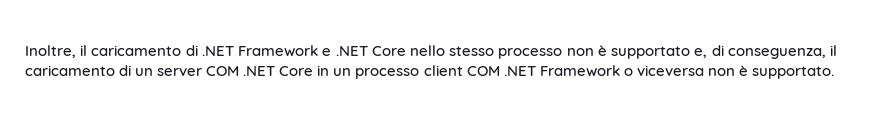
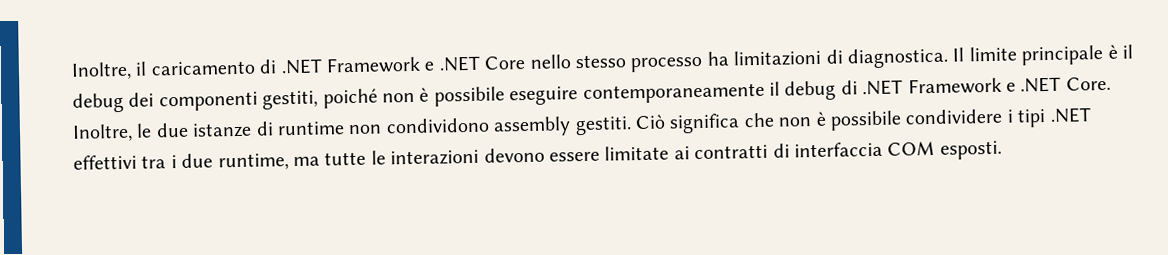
- Inoltre, il caricamento di .NET Framework e .NET Core nello stesso processo non è supportato e, di conseguenza, il caricamento di un server COM .NET Core in un processo client COM .NET Framework o viceversa non è supportato.
+ Inoltre, il caricamento di .NET Framework e .NET Core nello stesso processo ha limitazioni di diagnostica. Il limite principale è il debug dei componenti gestiti, poiché non è possibile eseguire contemporaneamente il debug di .NET Framework e .NET Core. Inoltre, le due istanze di runtime non condividono assembly gestiti. Ciò significa che non è possibile condividere i tipi .NET effettivi tra i due runtime, ma tutte le interazioni devono essere limitate ai contratti di interfaccia COM esposti.

